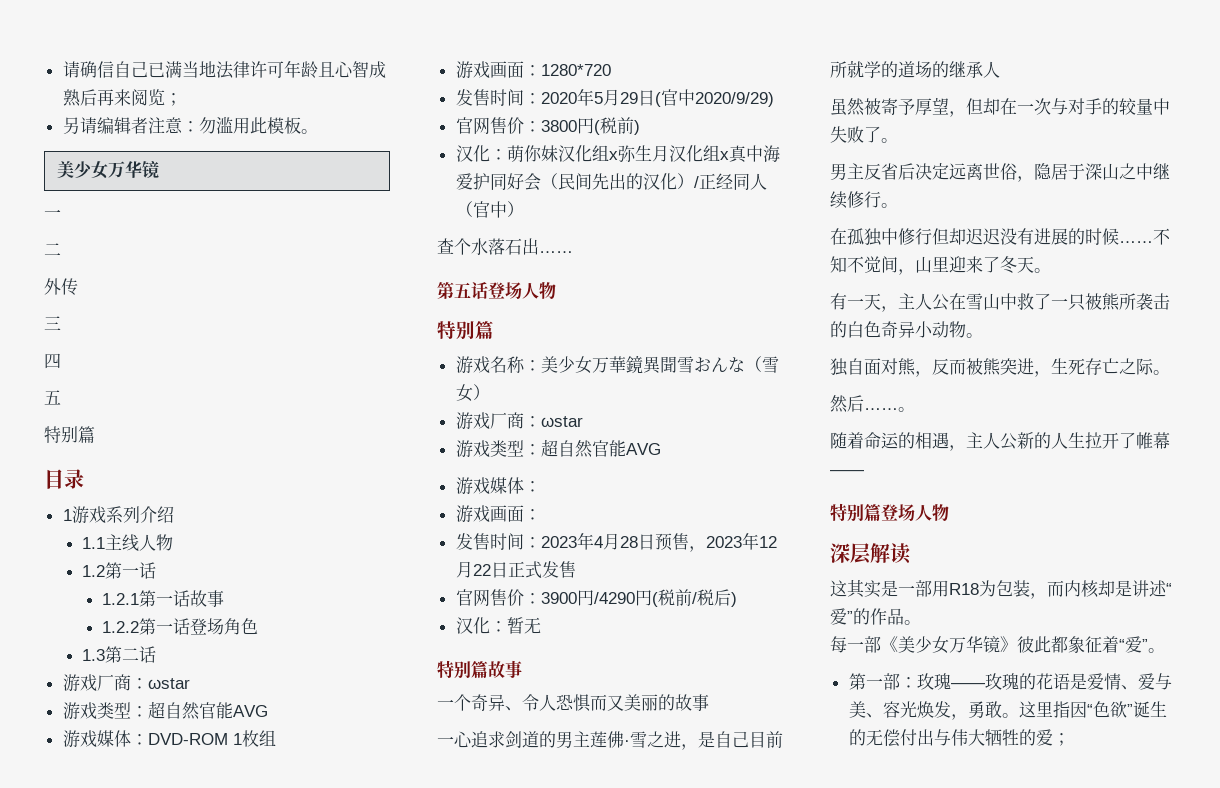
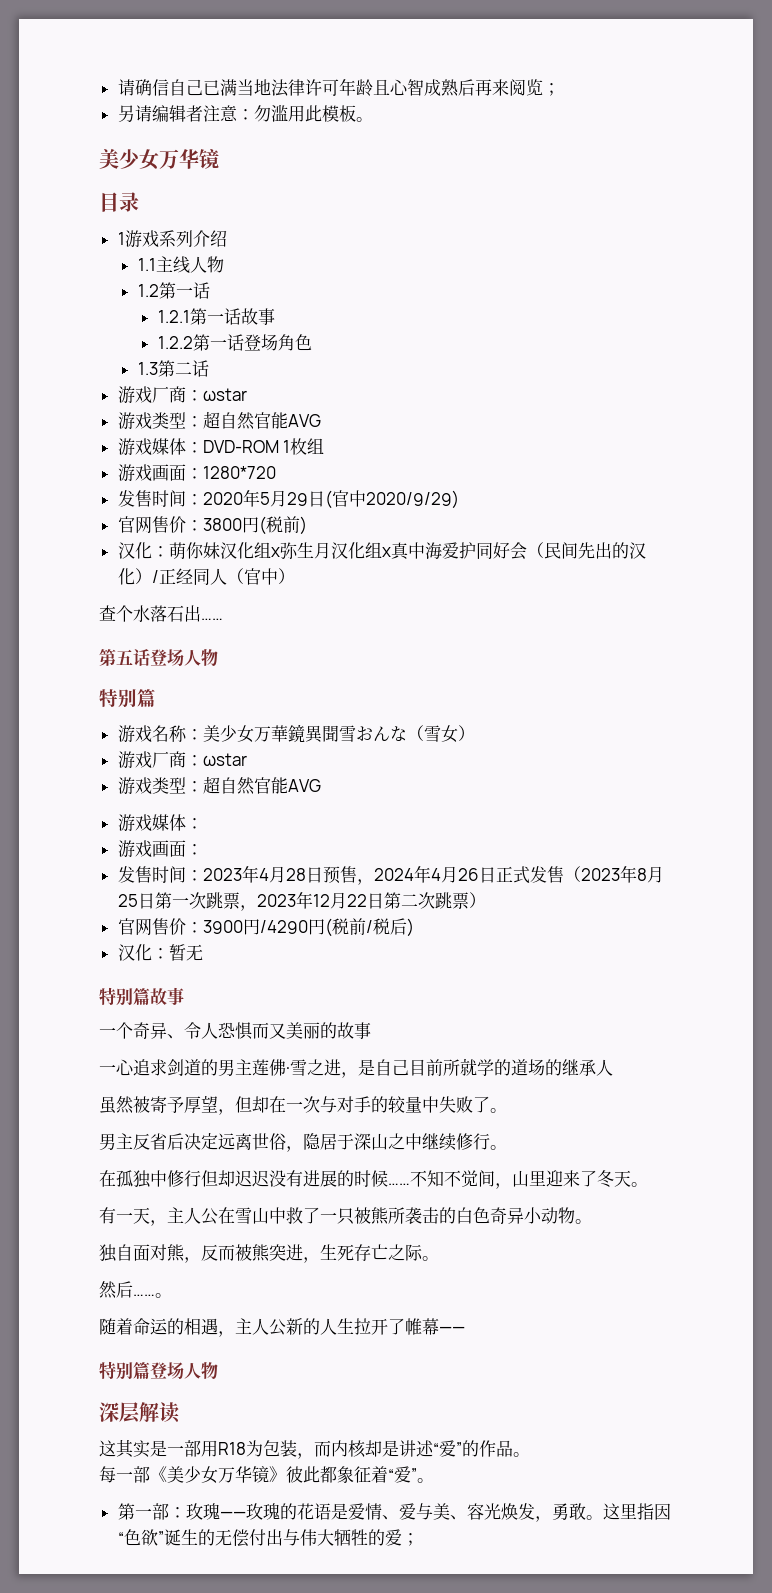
  另请编辑者注意：勿滥用此模板。
  美少女万华镜
- 一
- 二
- 外传
- 三
- 四
- 五
- 特别篇
- 发售时间：2023年4月28日预售，2023年12月22日正式发售
+ 发售时间：2023年4月28日预售，2024年4月26日正式发售（2023年8月25日第一次跳票，2023年12月22日第二次跳票）

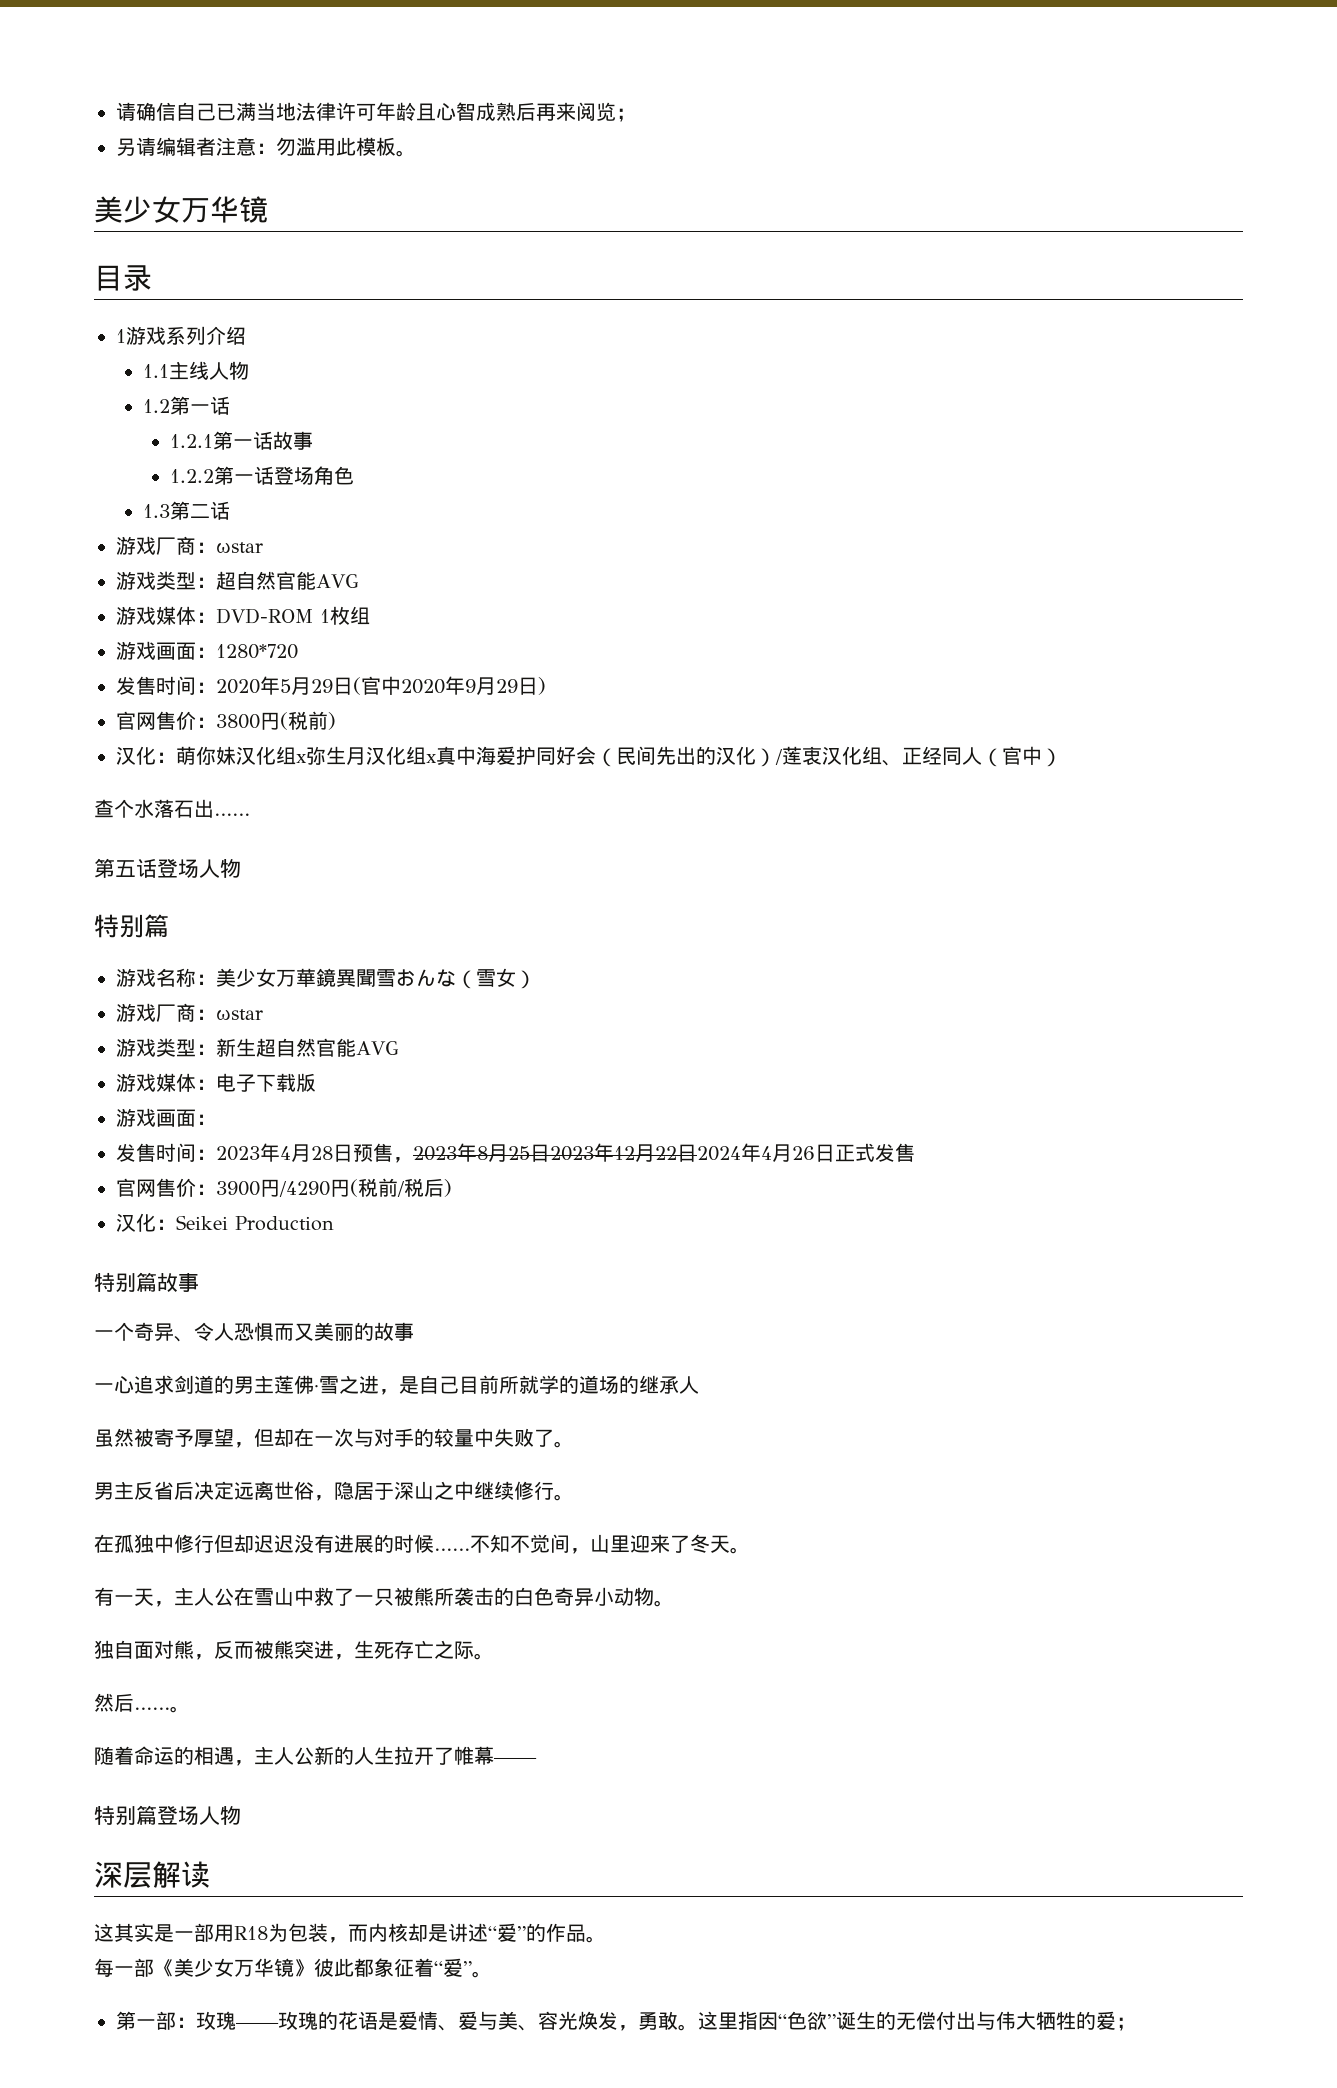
- 发售时间：2020年5月29日(官中2020/9/29)
+ 发售时间：2020年5月29日(官中2020年9月29日)
- 汉化：萌你妹汉化组x弥生月汉化组x真中海爱护同好会（民间先出的汉化）/正经同人（官中）
+ 汉化：萌你妹汉化组x弥生月汉化组x真中海爱护同好会（民间先出的汉化）/莲衷汉化组、正经同人（官中）
  游戏名称：美少女万華鏡異聞雪おんな（雪女）
  游戏厂商：ωstar
- 游戏类型：超自然官能AVG
- 游戏媒体：
+ 游戏类型：新生超自然官能AVG
+ 游戏媒体：电子下载版
- 发售时间：2023年4月28日预售，2024年4月26日正式发售（2023年8月25日第一次跳票，2023年12月22日第二次跳票）
+ 发售时间：2023年4月28日预售，2023年8月25日2023年12月22日2024年4月26日正式发售
- 汉化：暂无
+ 汉化：Seikei Production

